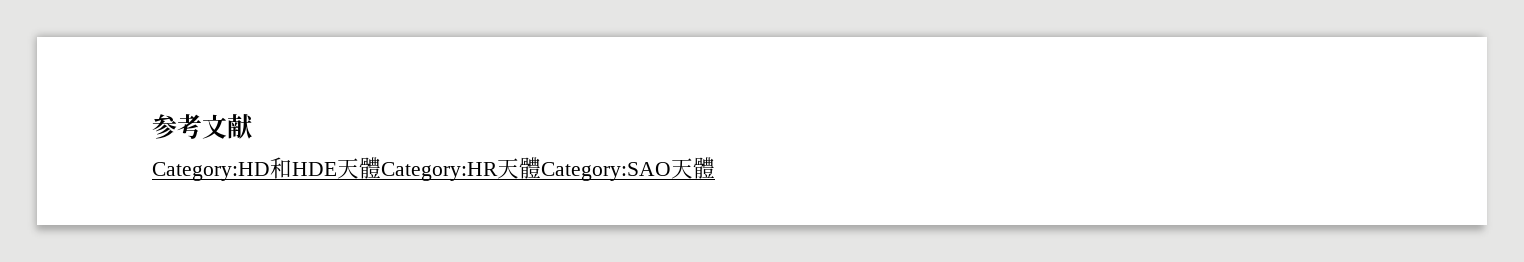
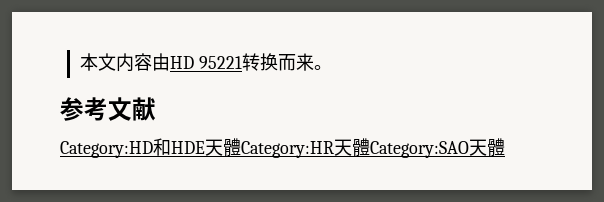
+ 本文内容由HD 95221转换而来。

